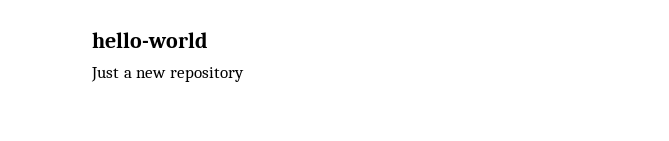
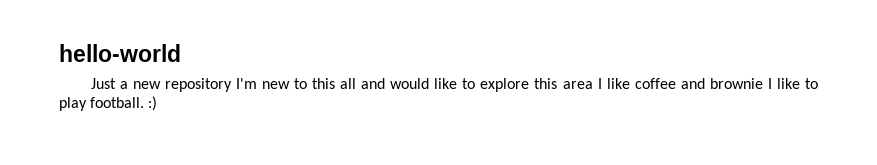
- Just a new repository
+ Just a new repository I'm new to this all and would like to explore this area I like coffee and brownie I like to play football. :)

